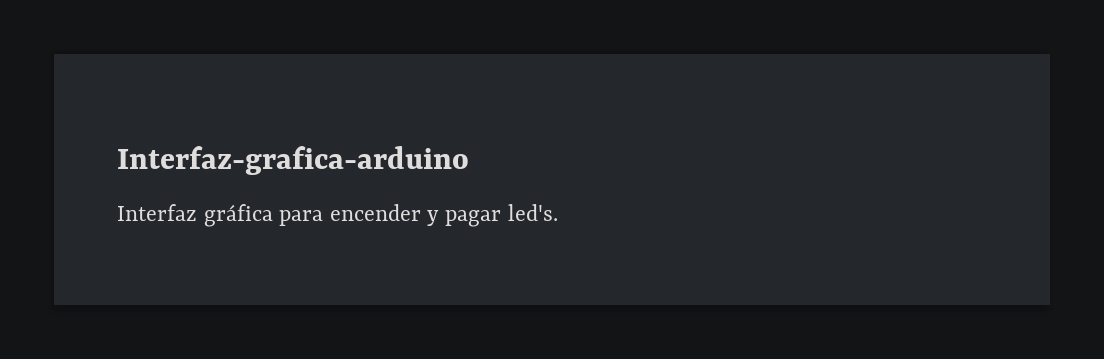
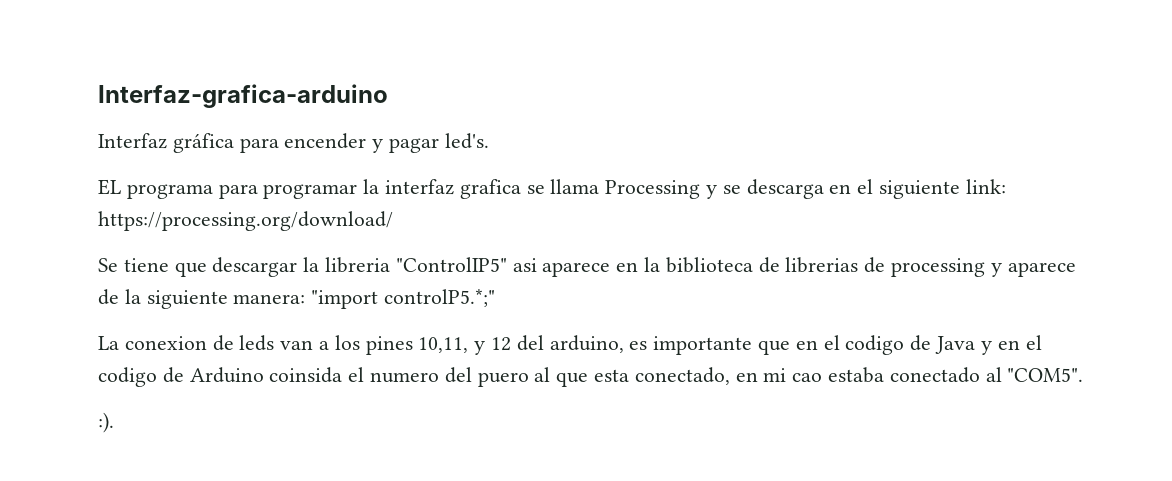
+ EL programa para programar la interfaz grafica se llama Processing y se descarga en el siguiente link: https://processing.org/download/
+ Se tiene que descargar la libreria "ControlIP5" asi aparece en la biblioteca de librerias de processing y aparece de la siguiente manera: "import controlP5.*;"
+ La conexion de leds van a los pines 10,11, y 12 del arduino, es importante que en el codigo de Java y en el codigo de Arduino coinsida el numero del puero al que esta conectado, en mi cao estaba conectado al "COM5".
+ :).

